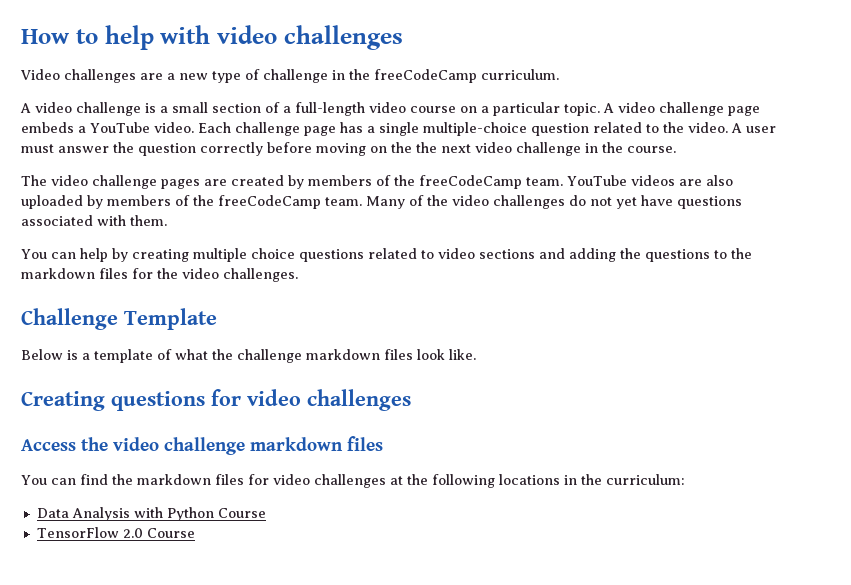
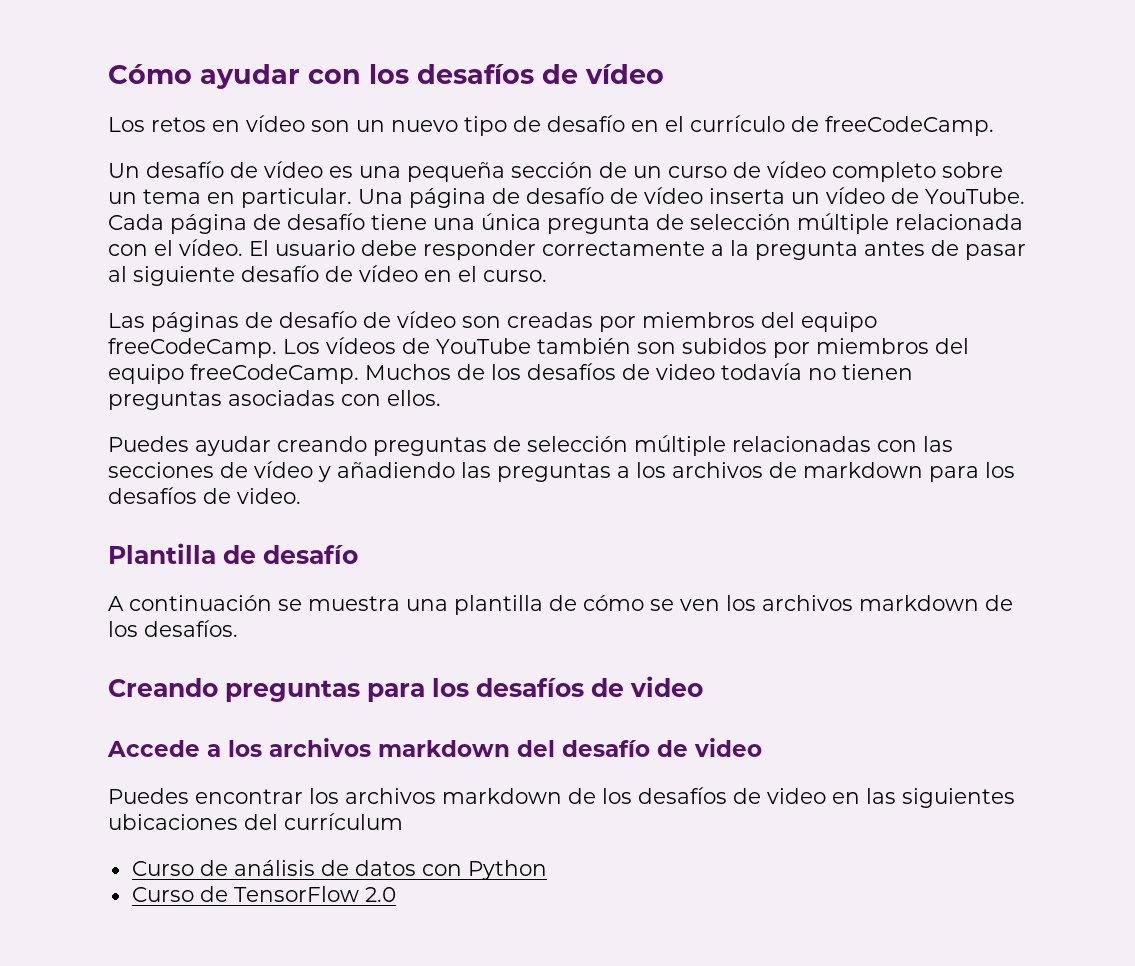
- How to help with video challenges
- Video challenges are a new type of challenge in the freeCodeCamp curriculum.
- A video challenge is a small section of a full-length video course on a particular topic. A video challenge page embeds a YouTube video. Each challenge page has a single multiple-choice question related to the video. A user must answer the question correctly before moving on the the next video challenge in the course.
- The video challenge pages are created by members of the freeCodeCamp team. YouTube videos are also uploaded by members of the freeCodeCamp team. Many of the video challenges do not yet have questions associated with them.
- You can help by creating multiple choice questions related to video sections and adding the questions to the markdown files for the video challenges.
- Challenge Template
- Below is a template of what the challenge markdown files look like.
- Creating questions for video challenges
- Access the video challenge markdown files
- You can find the markdown files for video challenges at the following locations in the curriculum:
- Data Analysis with Python Course
- TensorFlow 2.0 Course
+ Cómo ayudar con los desafíos de vídeo
+ Los retos en vídeo son un nuevo tipo de desafío en el currículo de freeCodeCamp.
+ Un desafío de vídeo es una pequeña sección de un curso de vídeo completo sobre un tema en particular. Una página de desafío de vídeo inserta un vídeo de YouTube. Cada página de desafío tiene una única pregunta de selección múltiple relacionada con el vídeo. El usuario debe responder correctamente a la pregunta antes de pasar al siguiente desafío de vídeo en el curso.
+ Las páginas de desafío de vídeo son creadas por miembros del equipo freeCodeCamp. Los vídeos de YouTube también son subidos por miembros del equipo freeCodeCamp. Muchos de los desafíos de video todavía no tienen preguntas asociadas con ellos.
+ Puedes ayudar creando preguntas de selección múltiple relacionadas con las secciones de vídeo y añadiendo las preguntas a los archivos de markdown para los desafíos de video.
+ Plantilla de desafío
+ A continuación se muestra una plantilla de cómo se ven los archivos markdown de los desafíos.
+ Creando preguntas para los desafíos de video
+ Accede a los archivos markdown del desafío de video
+ Puedes encontrar los archivos markdown de los desafíos de video en las siguientes ubicaciones del currículum
+ Curso de análisis de datos con Python
+ Curso de TensorFlow 2.0

